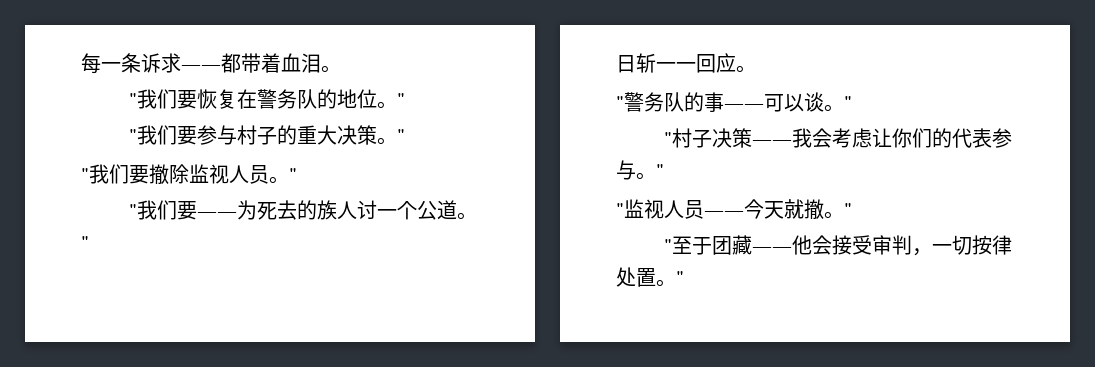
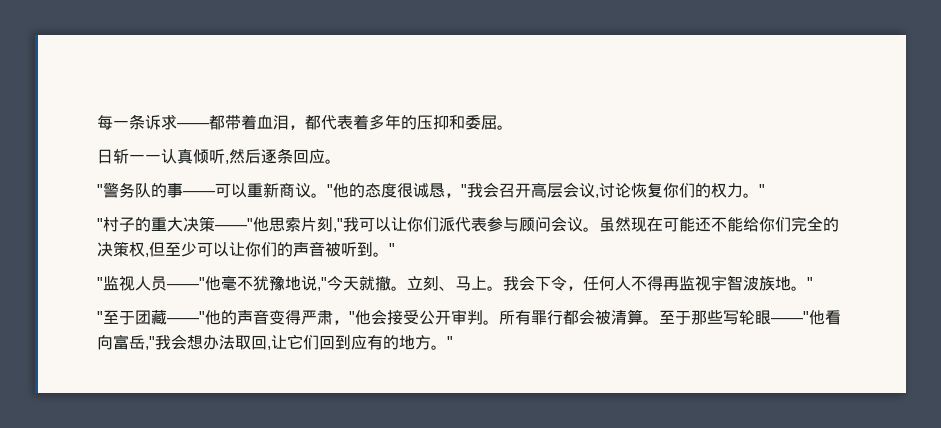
- 每一条诉求——都带着血泪。
- "我们要恢复在警务队的地位。"
- "我们要参与村子的重大决策。"
- "我们要撤除监视人员。"
- "我们要——为死去的族人讨一个公道。"
- 日斩一一回应。
+ 每一条诉求——都带着血泪，都代表着多年的压抑和委屈。
+ 日斩一一认真倾听,然后逐条回应。
- "警务队的事——可以谈。"
- "村子决策——我会考虑让你们的代表参与。
+ "警务队的事——可以重新商议。"他的态度很诚恳，"我会召开高层会议,讨论恢复你们的权力。"
+ "村子的重大决策——"他思索片刻,"我可以让你们派代表参与顾问会议。虽然现在可能还不能给你们完全的决策权,但至少可以让你们的声音被听到。
- "监视人员——今天就撤。"
- "至于团藏——他会接受审判，一切按律处置。
+ "监视人员——"他毫不犹豫地说,"今天就撤。立刻、马上。我会下令，任何人不得再监视宇智波族地。"
+ "至于团藏——"他的声音变得严肃，"他会接受公开审判。所有罪行都会被清算。至于那些写轮眼——"他看向富岳,"我会想办法取回,让它们回到应有的地方。

